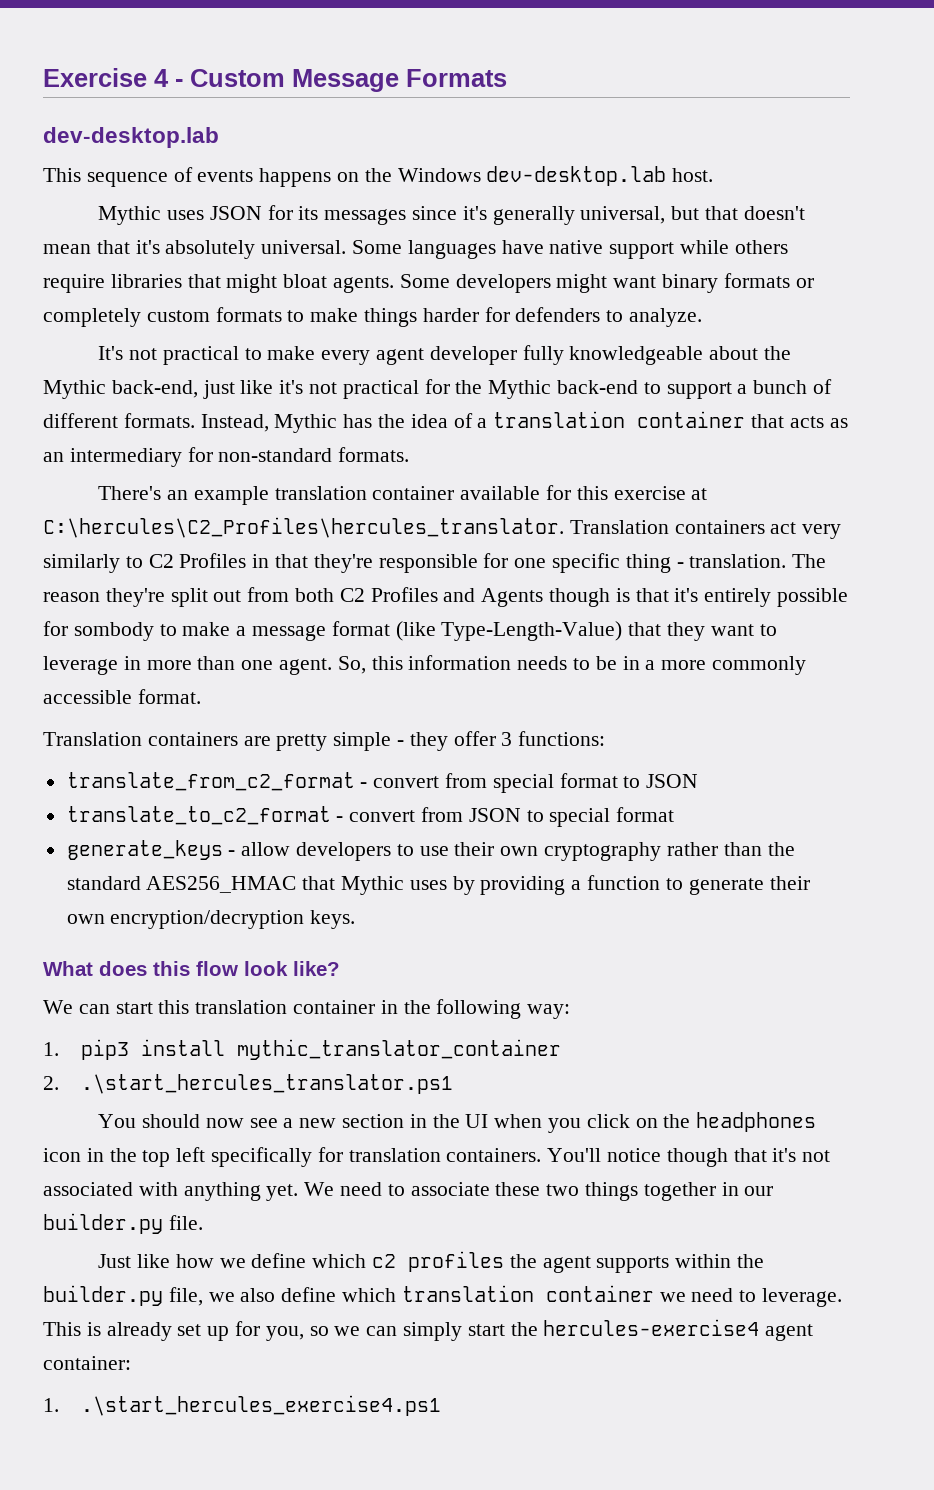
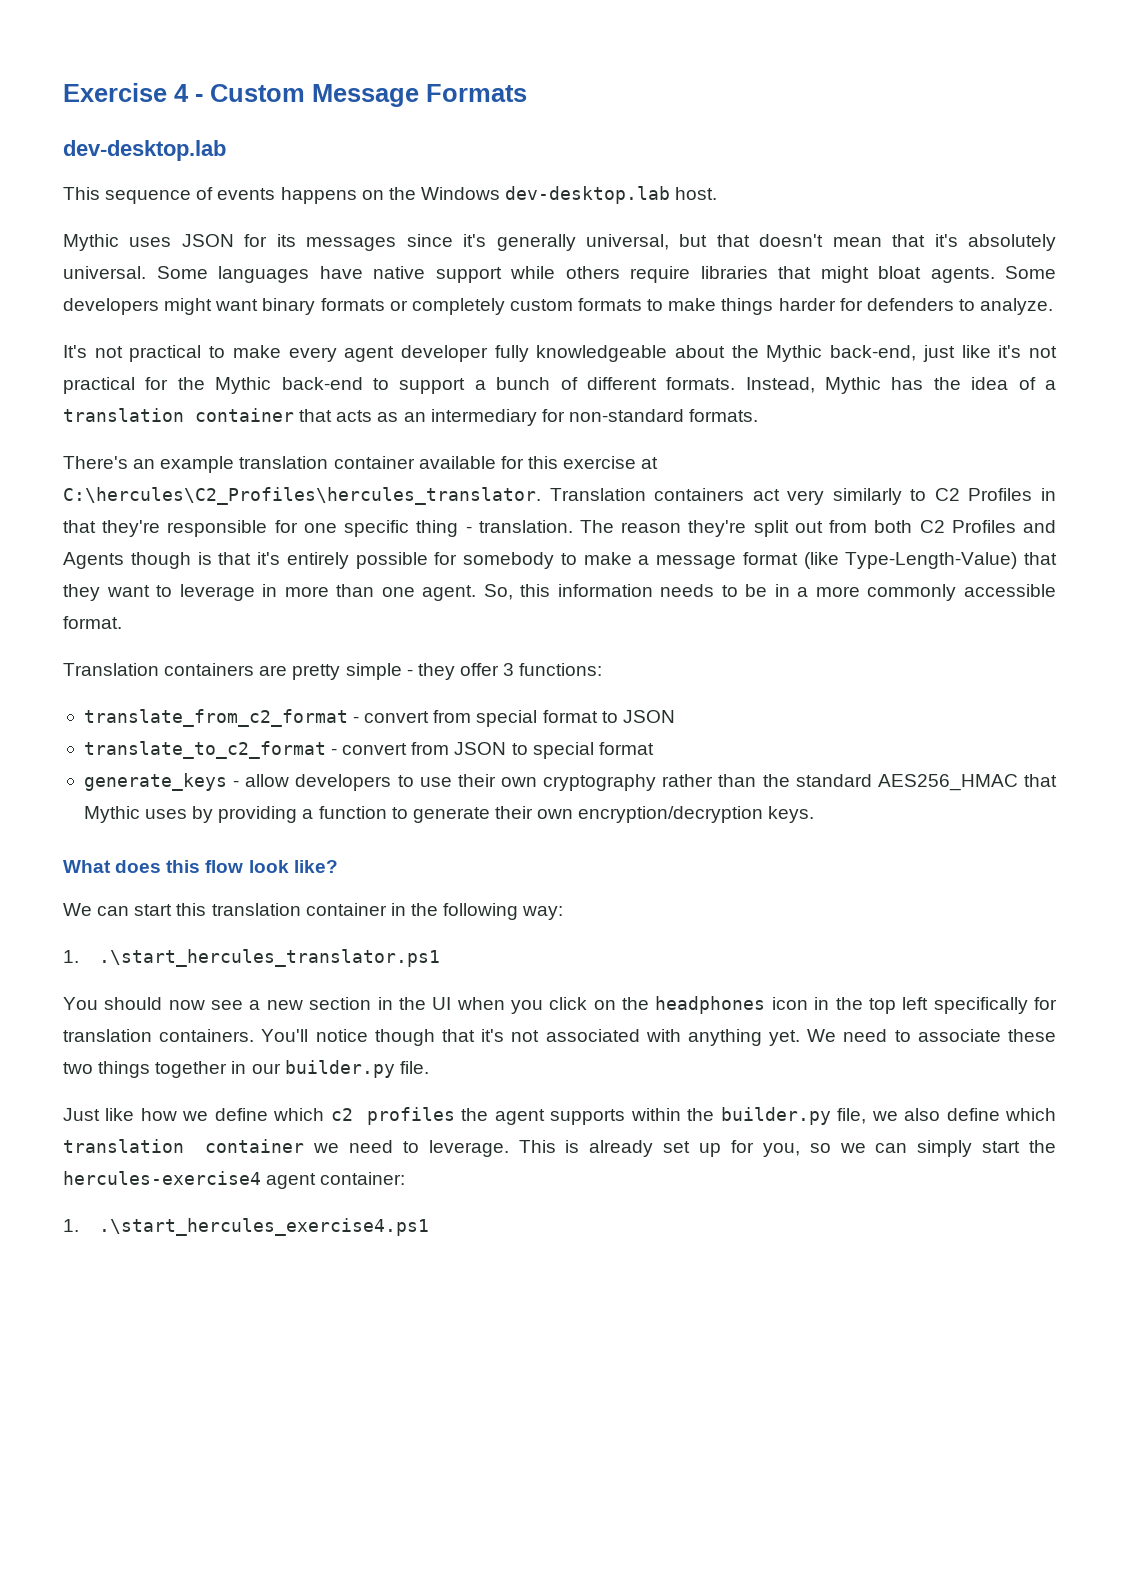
- The reason they're split out from both C2 Profiles and Agents though is that it's entirely possible for sombody to make a message format (like Type-Length-Value) that they want to leverage in more than one agent.
+ The reason they're split out from both C2 Profiles and Agents though is that it's entirely possible for somebody to make a message format (like Type-Length-Value) that they want to leverage in more than one agent.
- 1. pip3 install mythic_translator_container
- 2. .\start_hercules_translator.ps1
+ 1. .\start_hercules_translator.ps1

